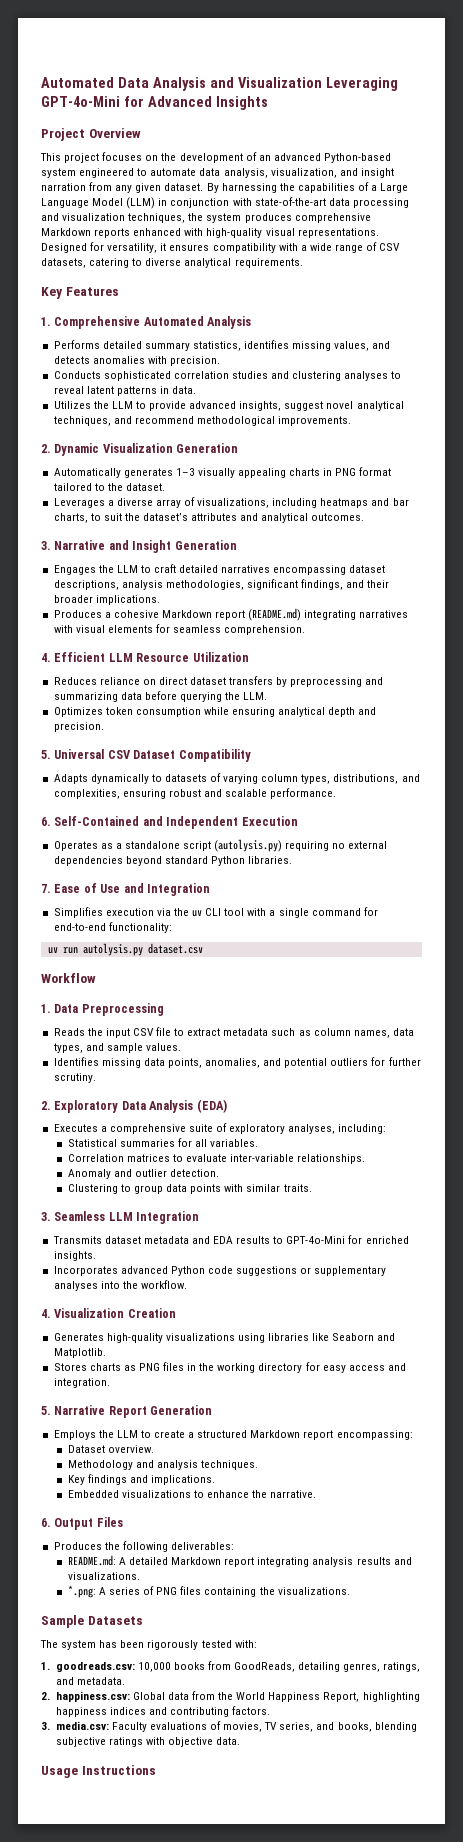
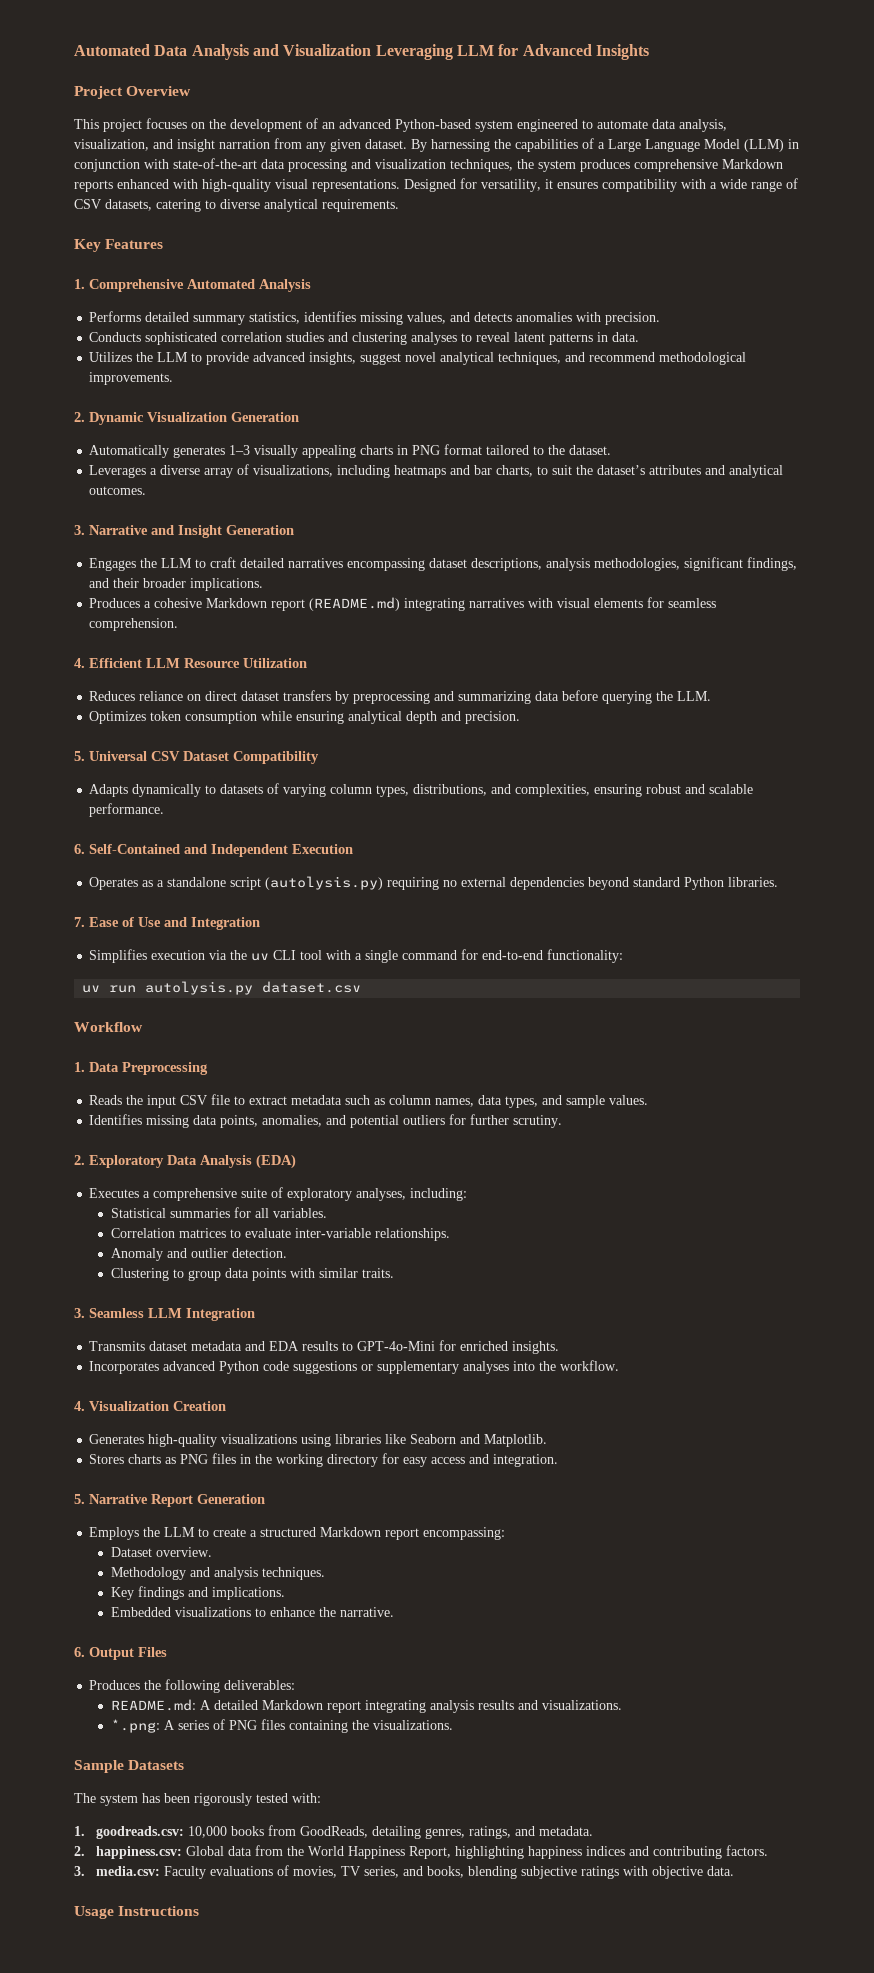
- Automated Data Analysis and Visualization Leveraging GPT-4o-Mini for Advanced Insights
+ Automated Data Analysis and Visualization Leveraging LLM for Advanced Insights

